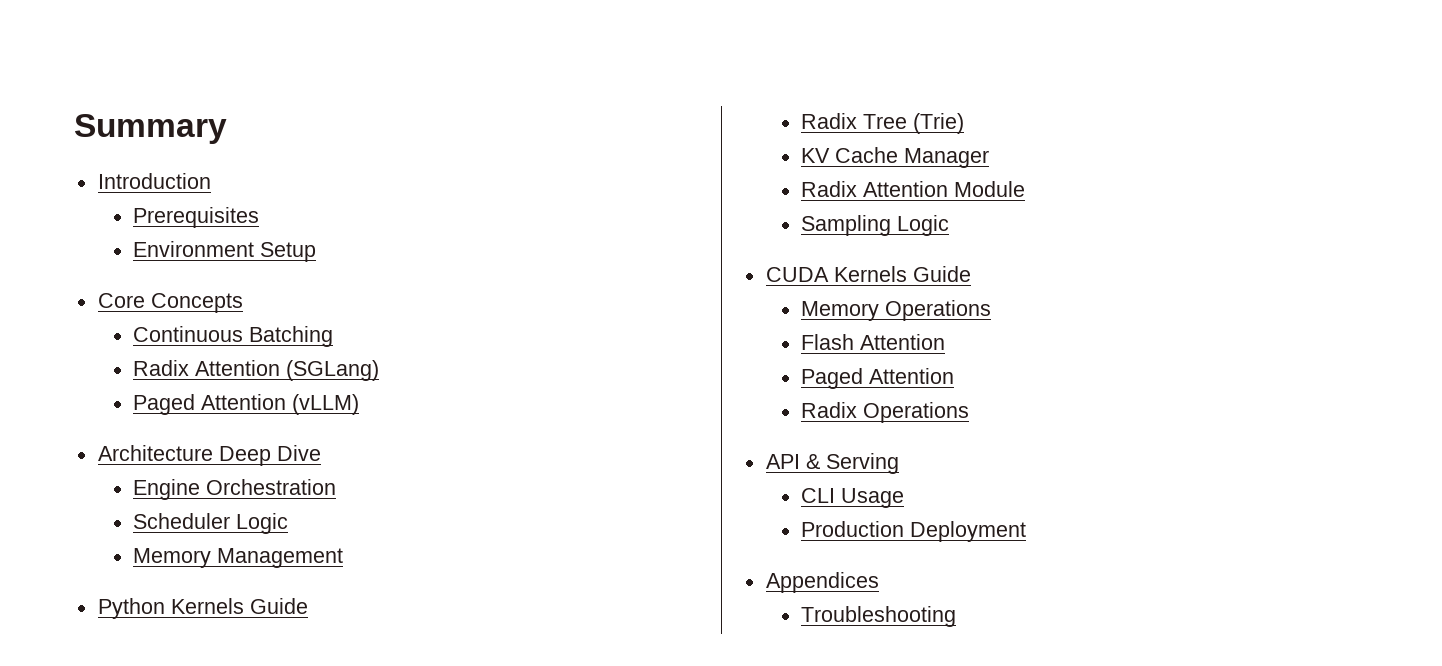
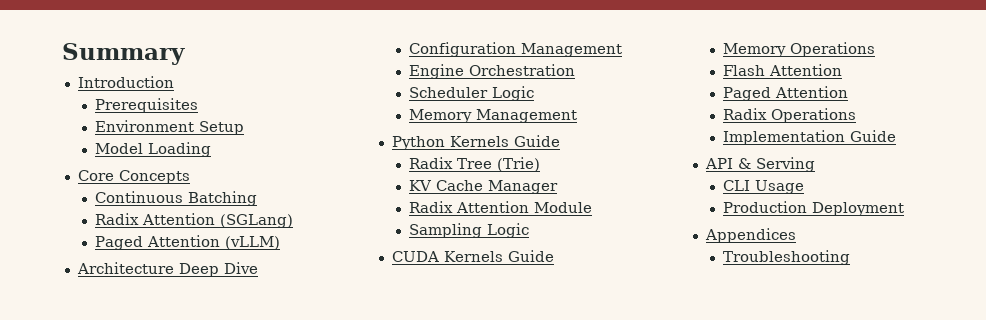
+ Model Loading
+ Configuration Management
+ Implementation Guide

